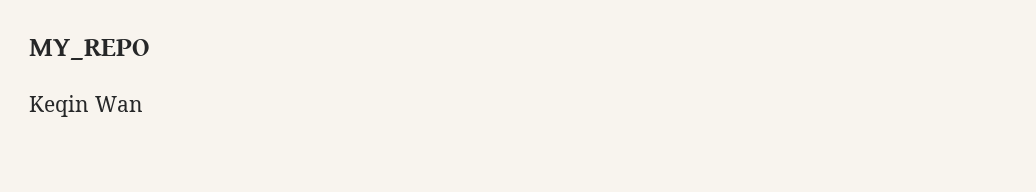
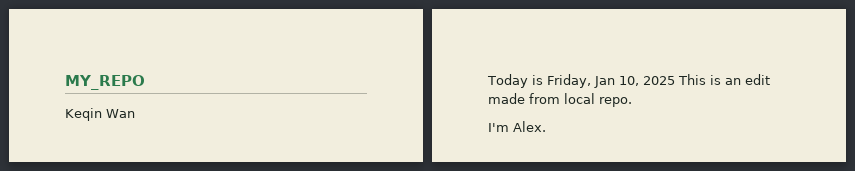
+ Today is Friday, Jan 10, 2025 This is an edit made from local repo.
+ I'm Alex.

